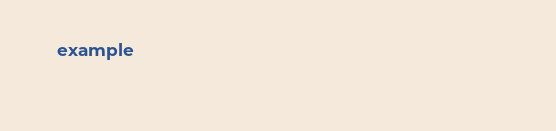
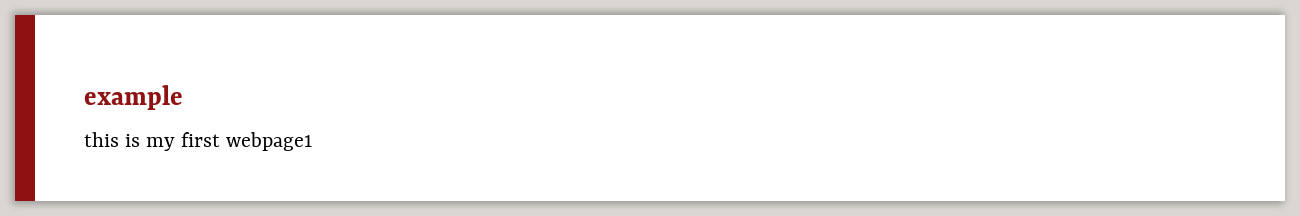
+ this is my first webpage1

